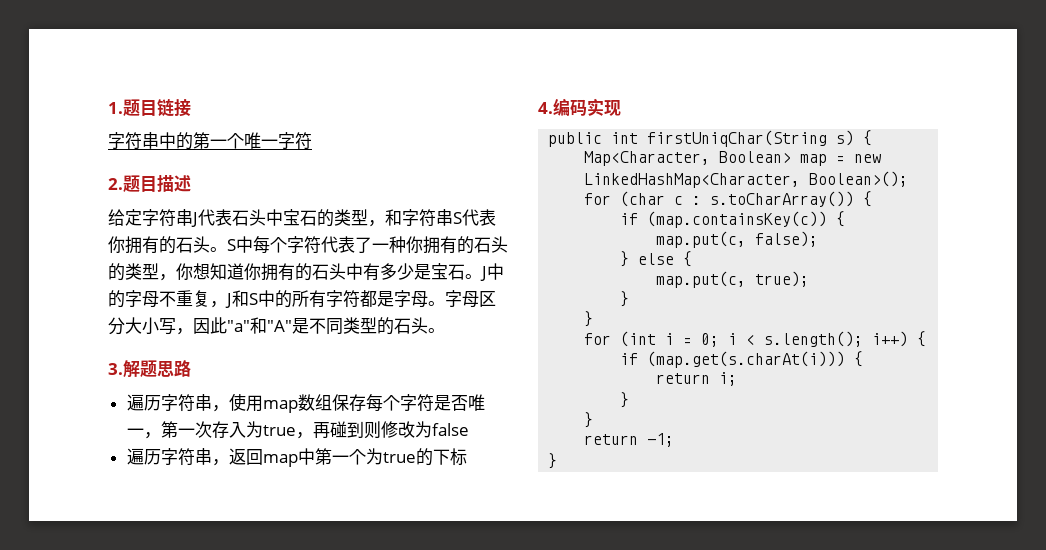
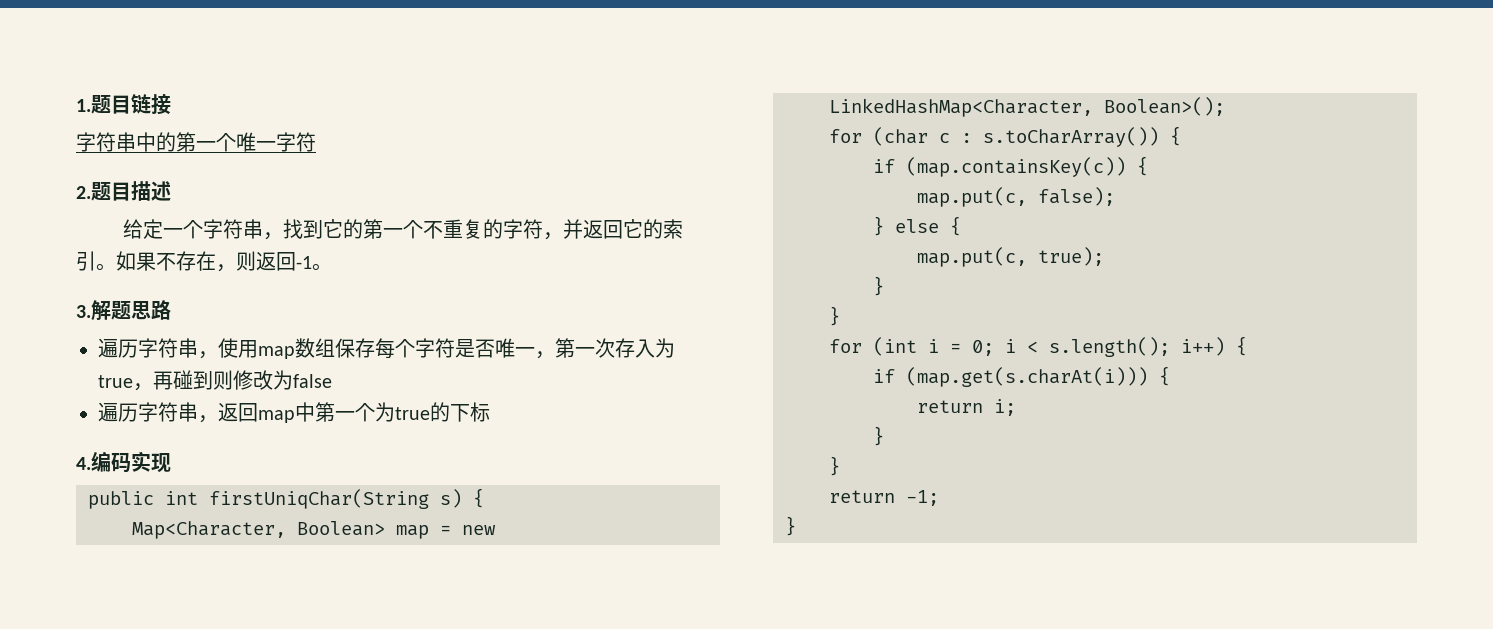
- 给定字符串J代表石头中宝石的类型，和字符串S代表你拥有的石头。S中每个字符代表了一种你拥有的石头的类型，你想知道你拥有的石头中有多少是宝石。J中的字母不重复，J和S中的所有字符都是字母。字母区分大小写，因此"a"和"A"是不同类型的石头。
+ 给定一个字符串，找到它的第一个不重复的字符，并返回它的索引。如果不存在，则返回-1。

